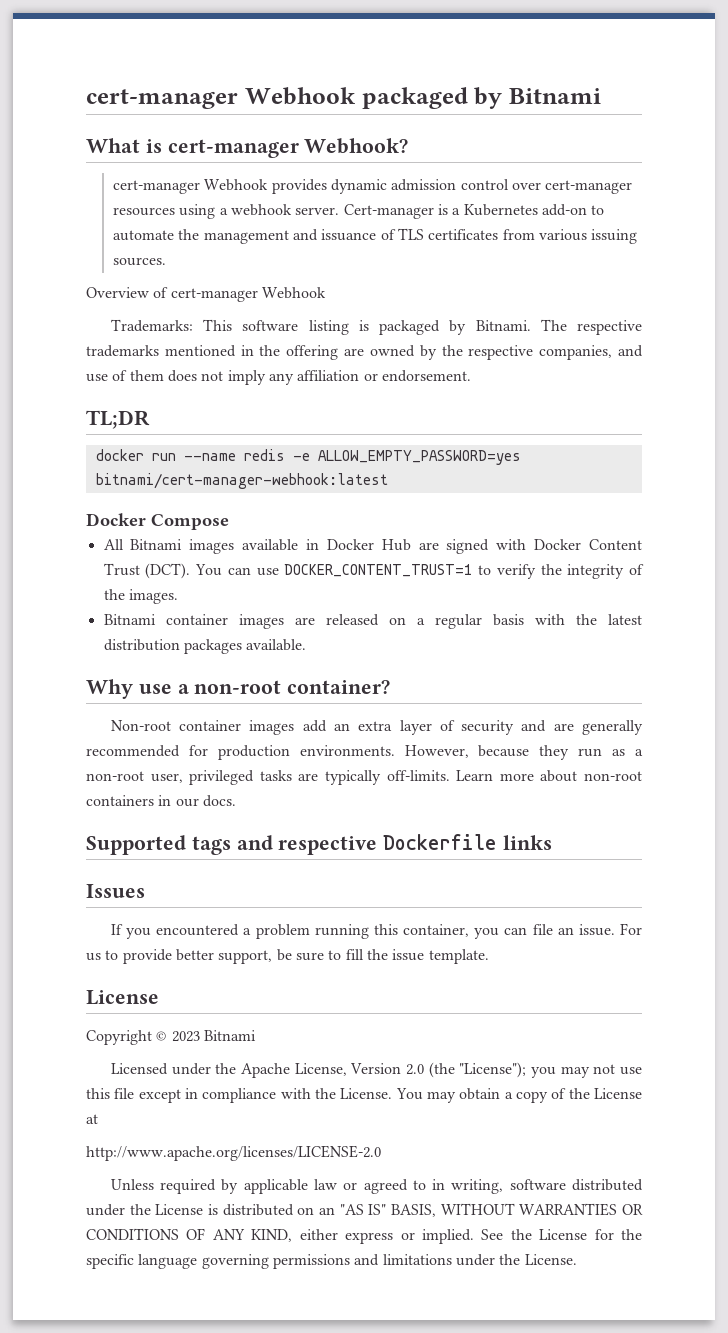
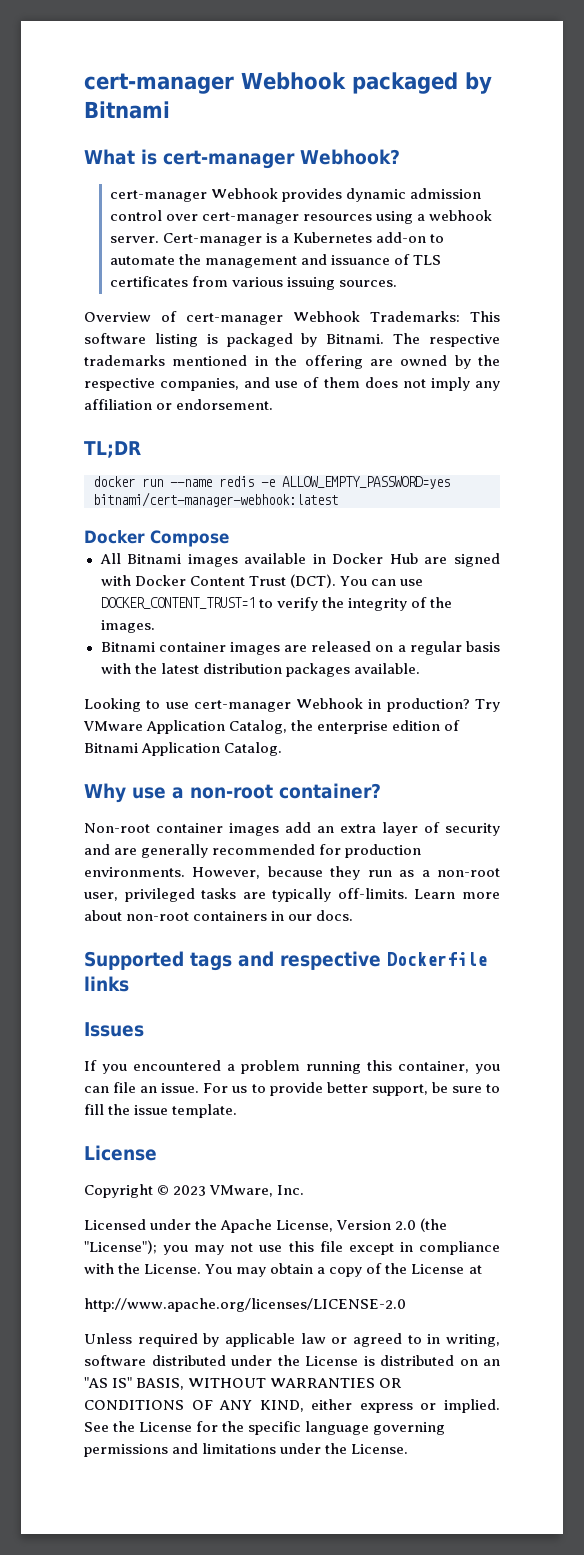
- Overview of cert-manager Webhook
- Trademarks: This software listing is packaged by Bitnami.
+ Overview of cert-manager Webhook Trademarks: This software listing is packaged by Bitnami.
+ Looking to use cert-manager Webhook in production? Try VMware Application Catalog, the enterprise edition of Bitnami Application Catalog.
- Copyright © 2023 Bitnami
+ Copyright © 2023 VMware, Inc.

